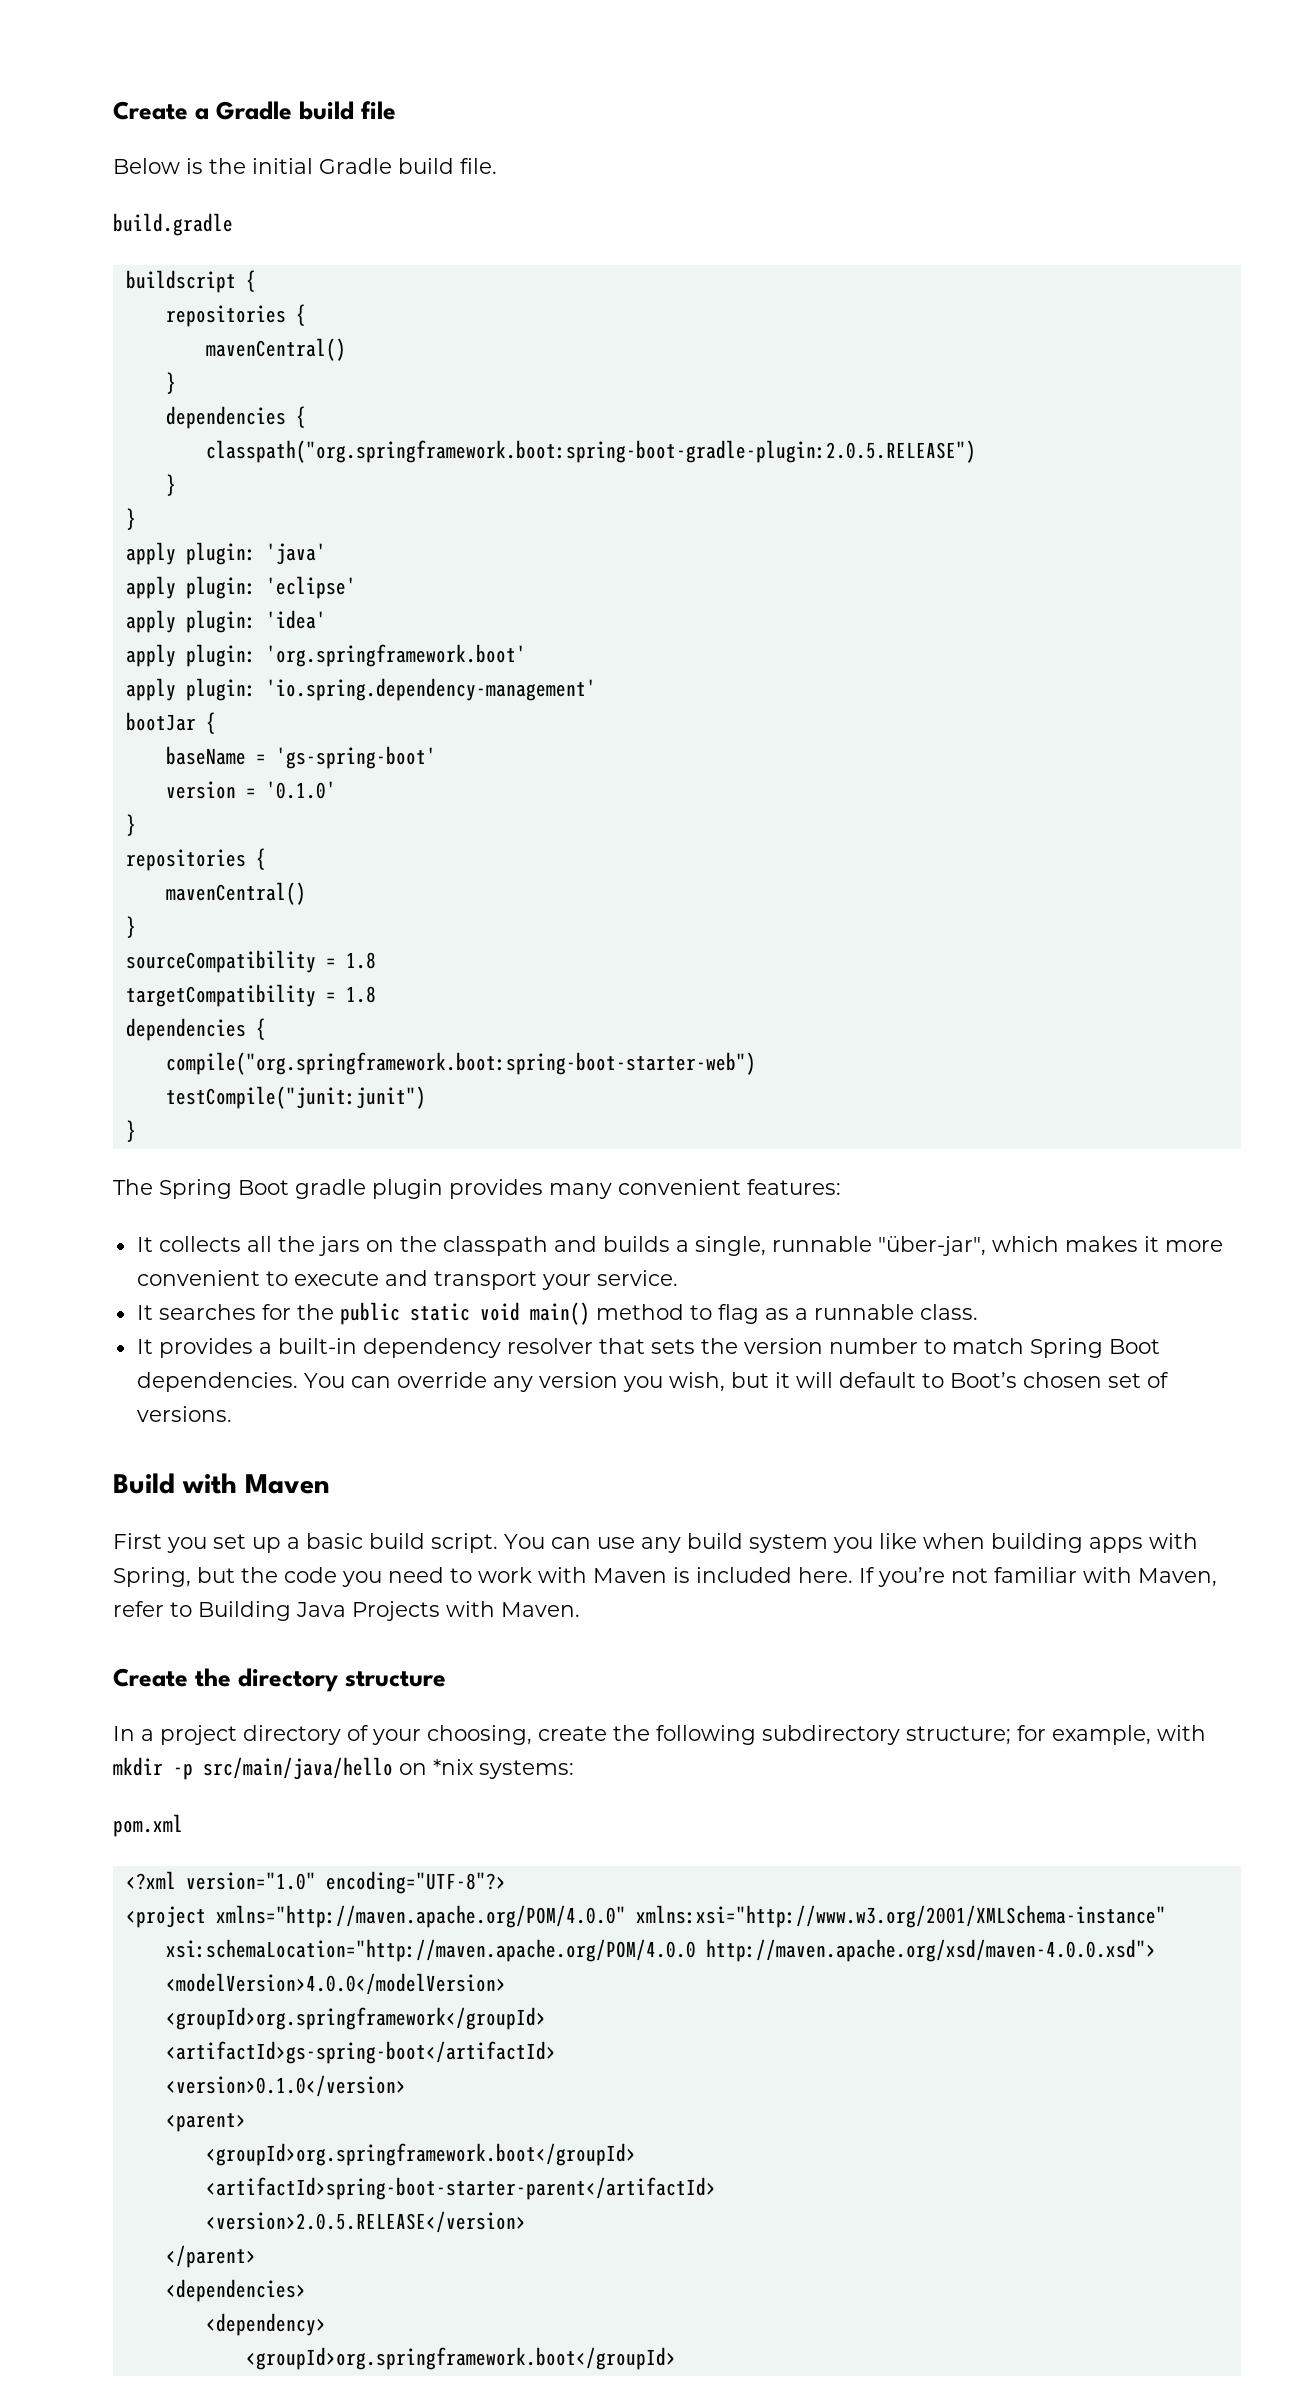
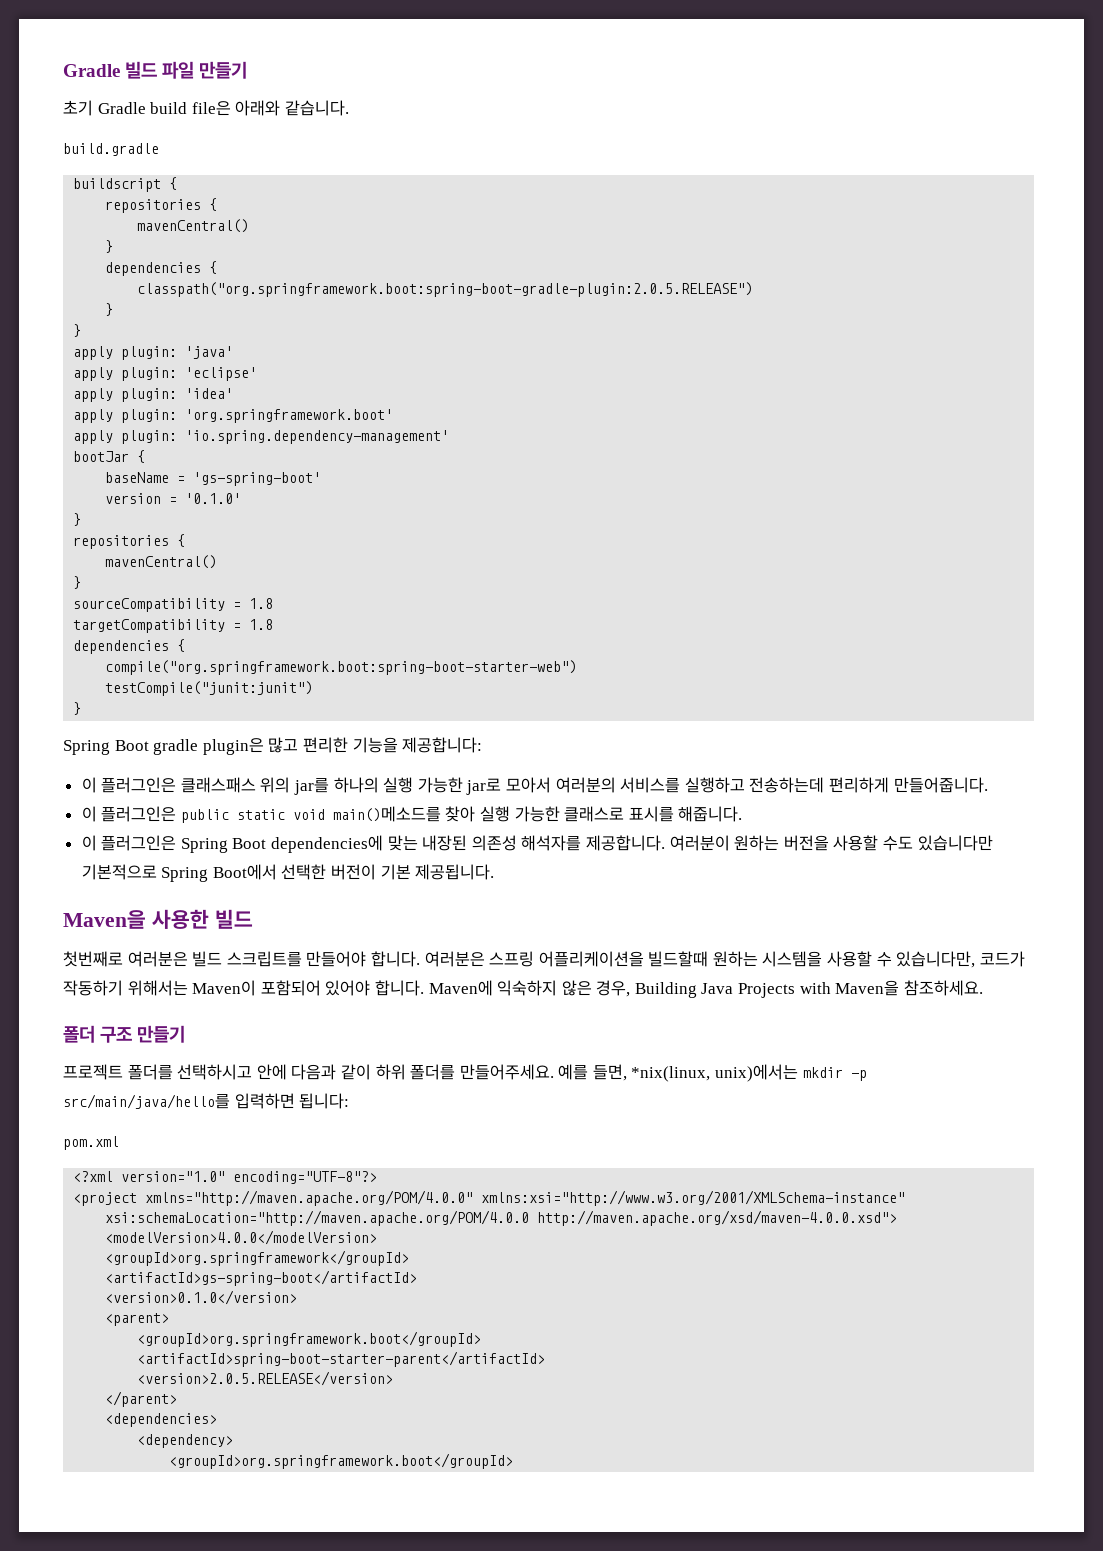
- Create a Gradle build file
- Below is the initial Gradle build file.
+ Gradle 빌드 파일 만들기
+ 초기 Gradle build file은 아래와 같습니다.
- The Spring Boot gradle plugin provides many convenient features:
- It collects all the jars on the classpath and builds a single, runnable "über-jar", which makes it more convenient to execute and transport your service.
- It searches for the public static void main() method to flag as a runnable class.
- It provides a built-in dependency resolver that sets the version number to match Spring Boot dependencies. You can override any version you wish, but it will default to Boot’s chosen set of versions.
- Build with Maven
- First you set up a basic build script. You can use any build system you like when building apps with Spring, but the code you need to work with Maven is included here. If you’re not familiar with Maven, refer to Building Java Projects with Maven.
- Create the directory structure
- In a project directory of your choosing, create the following subdirectory structure; for example, with mkdir -p src/main/java/hello on *nix systems:
+ Spring Boot gradle plugin은 많고 편리한 기능을 제공합니다:
+ 이 플러그인은 클래스패스 위의 jar를 하나의 실행 가능한 jar로 모아서 여러분의 서비스를 실행하고 전송하는데 편리하게 만들어줍니다.
+ 이 플러그인은 public static void main()메소드를 찾아 실행 가능한 클래스로 표시를 해줍니다.
+ 이 플러그인은 Spring Boot dependencies에 맞는 내장된 의존성 해석자를 제공합니다. 여러분이 원하는 버전을 사용할 수도 있습니다만 기본적으로 Spring Boot에서 선택한 버전이 기본 제공됩니다.
+ Maven을 사용한 빌드
+ 첫번째로 여러분은 빌드 스크립트를 만들어야 합니다. 여러분은 스프링 어플리케이션을 빌드할때 원하는 시스템을 사용할 수 있습니다만, 코드가 작동하기 위해서는 Maven이 포함되어 있어야 합니다. Maven에 익숙하지 않은 경우, Building Java Projects with Maven을 참조하세요.
+ 폴더 구조 만들기
+ 프로젝트 폴더를 선택하시고 안에 다음과 같이 하위 폴더를 만들어주세요. 예를 들면, *nix(linux, unix)에서는 mkdir -p src/main/java/hello를 입력하면 됩니다:

